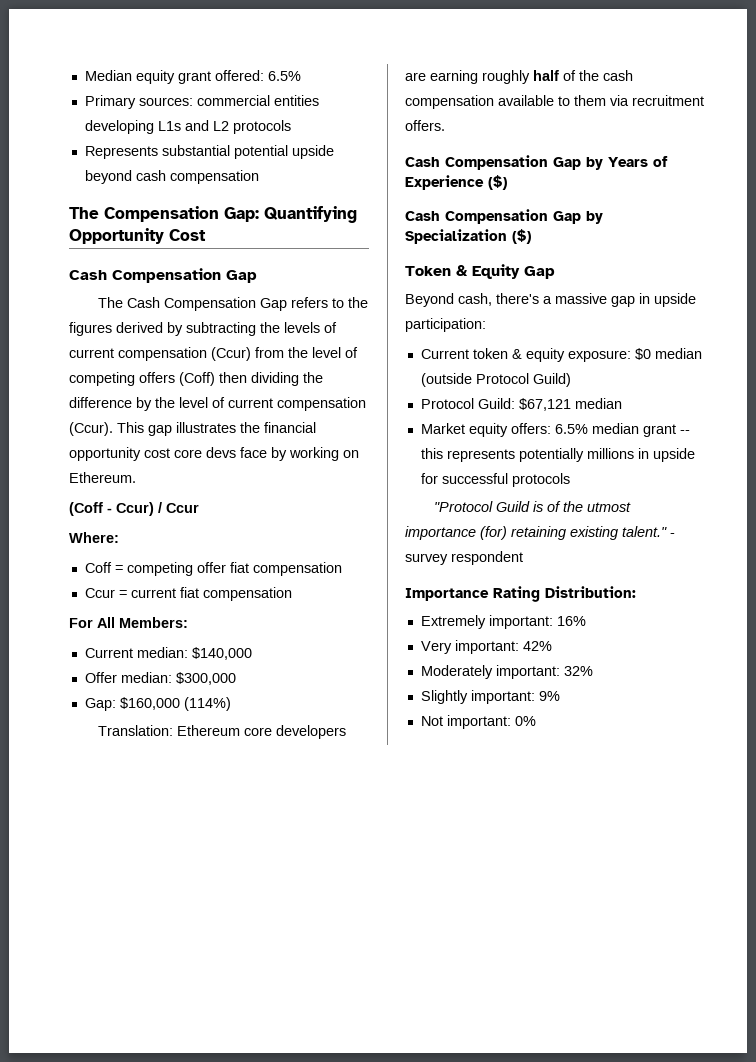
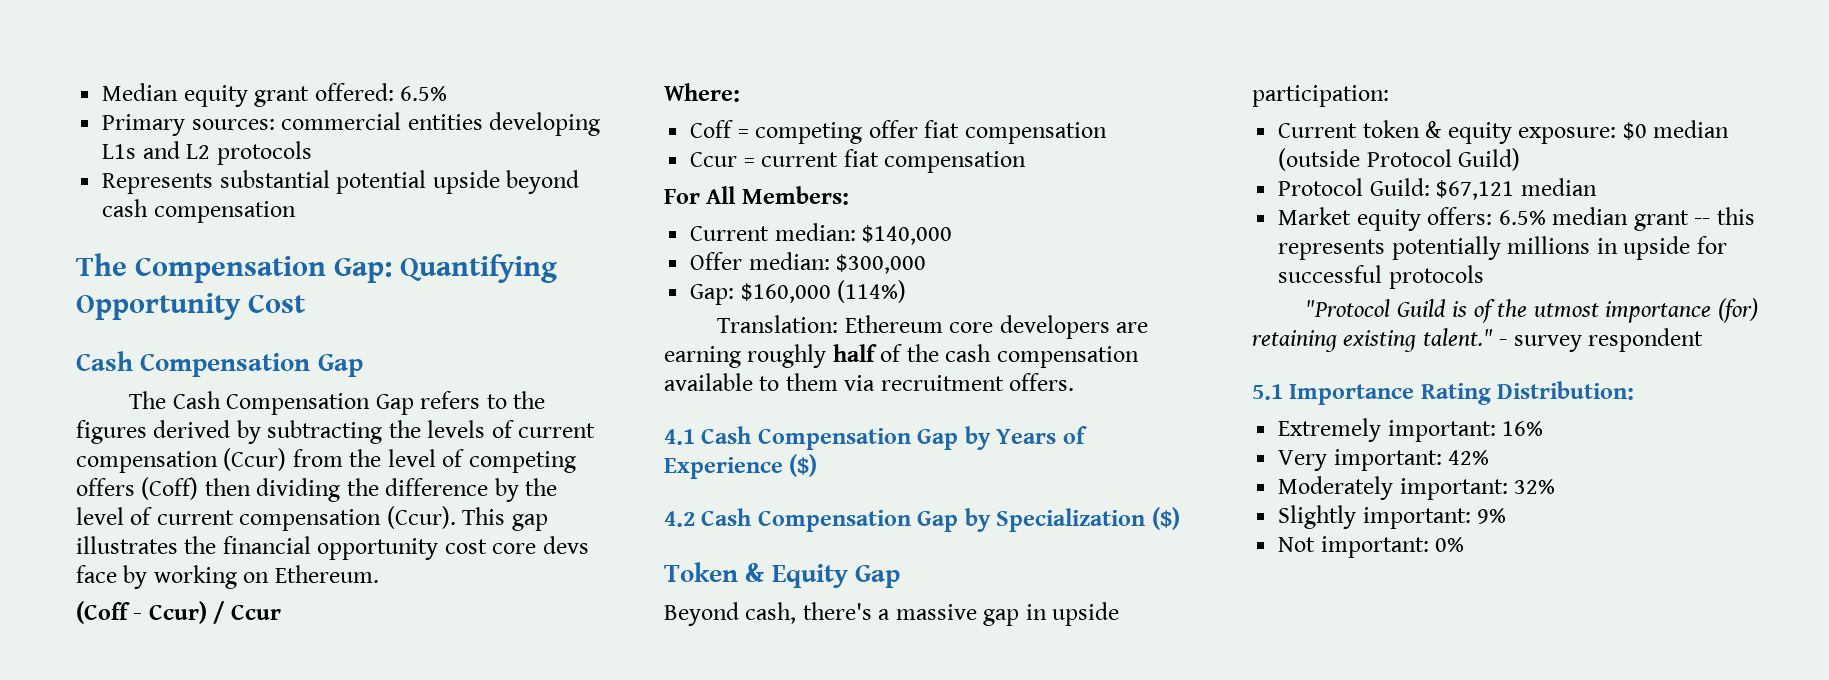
- Cash Compensation Gap by Years of Experience ($)
+ 4.1 Cash Compensation Gap by Years of Experience ($)
- Cash Compensation Gap by Specialization ($)
+ 4.2 Cash Compensation Gap by Specialization ($)
- Importance Rating Distribution:
+ 5.1 Importance Rating Distribution:

